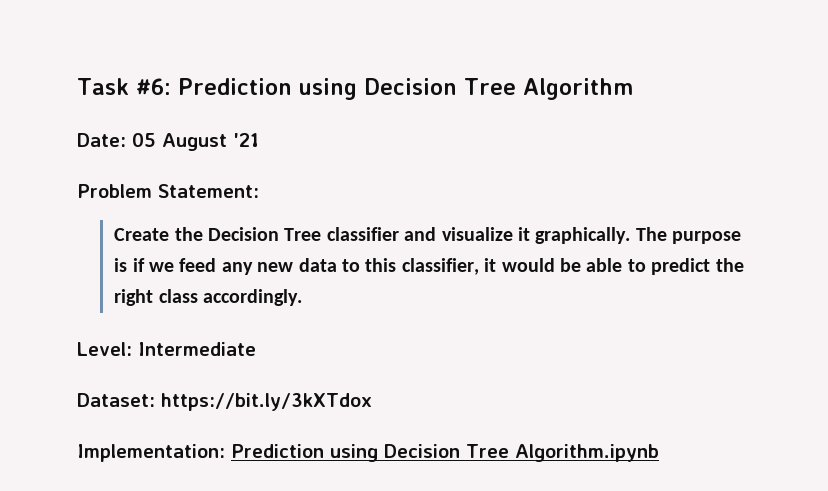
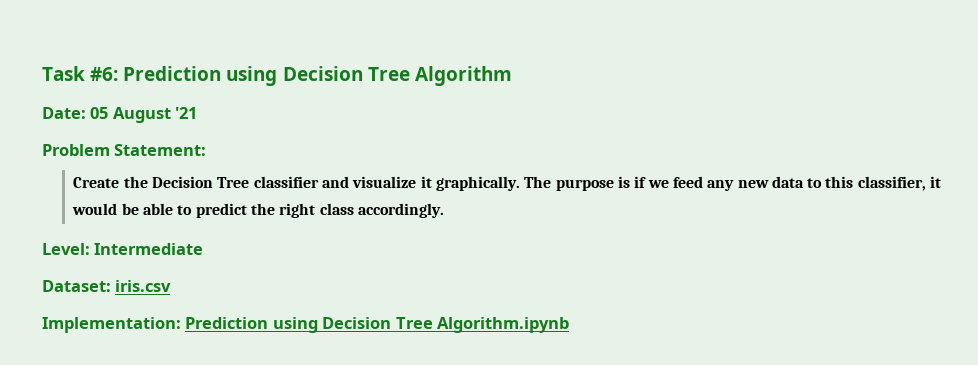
- Dataset: https://bit.ly/3kXTdox
+ Dataset: iris.csv

